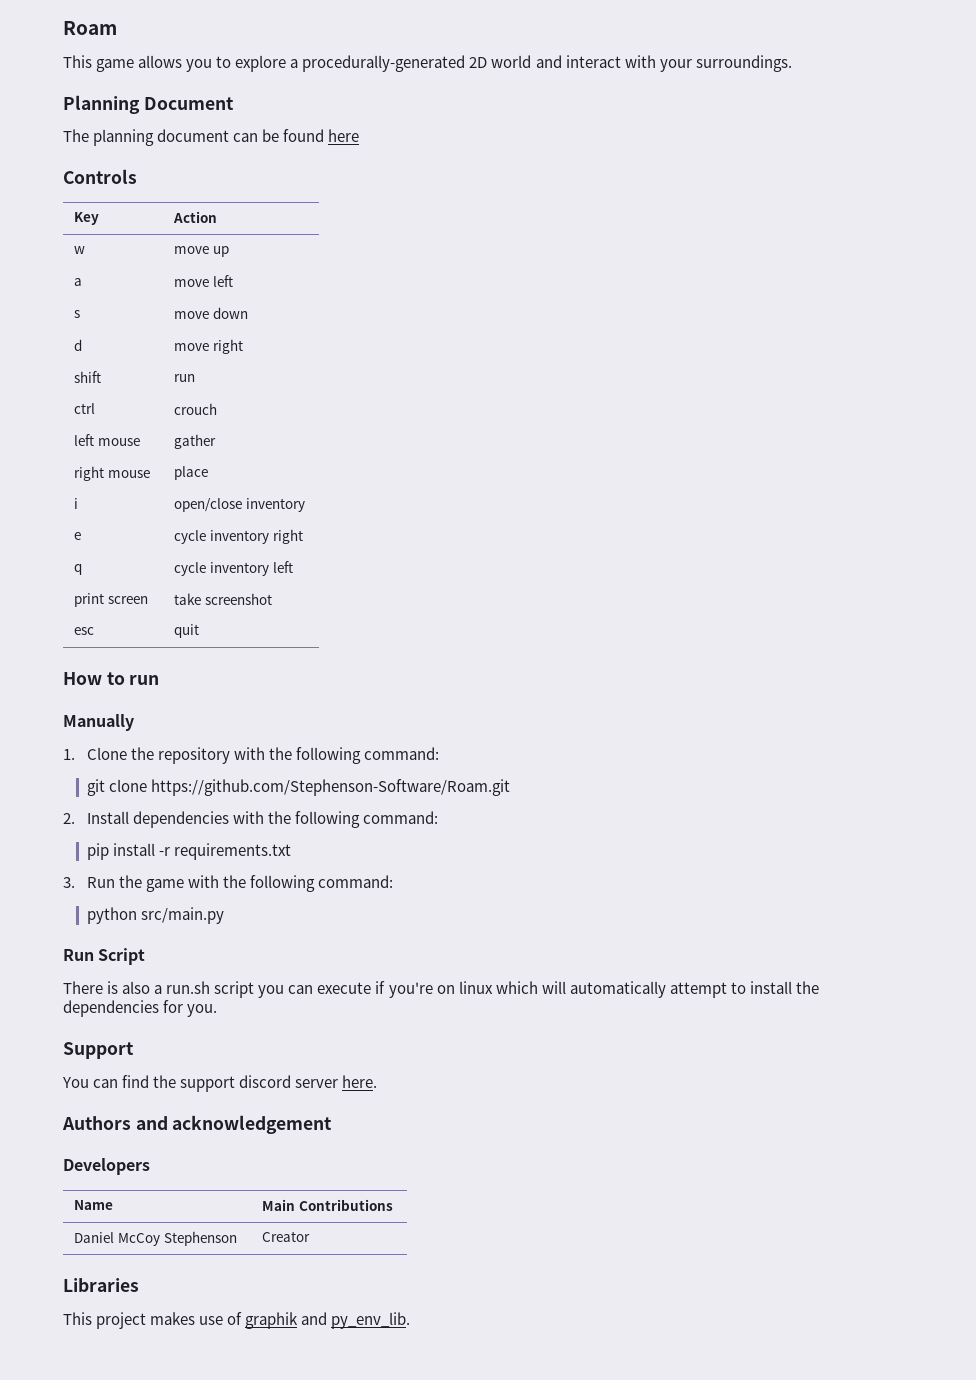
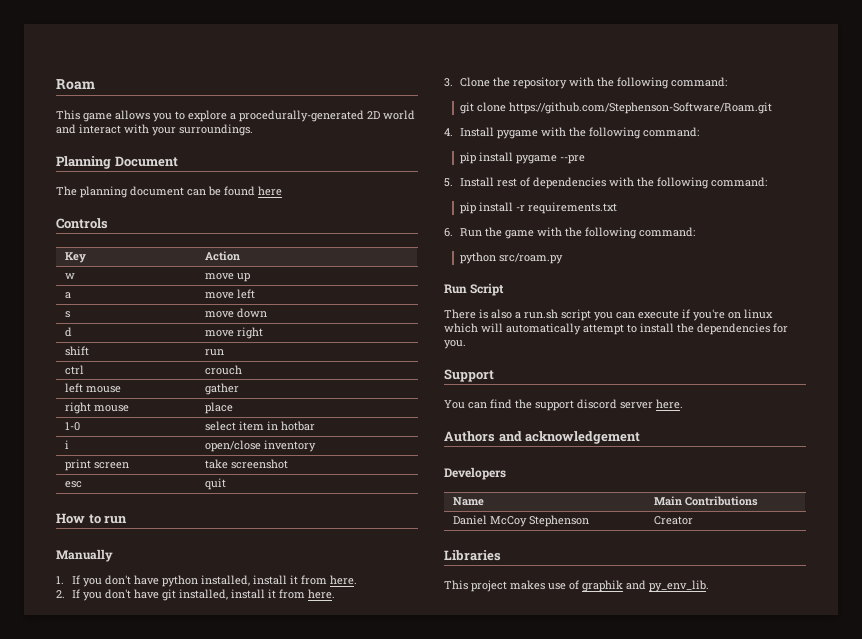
+ 1-0 | select item in hotbar
  i | open/close inventory
- e | cycle inventory right
- q | cycle inventory left
- 1. Clone the repository with the following command:
+ 1. If you don't have python installed, install it from here.
+ 2. If you don't have git installed, install it from here.
+ 3. Clone the repository with the following command:
- 2. Install dependencies with the following command:
+ 4. Install pygame with the following command:
+ pip install pygame --pre
+ 5. Install rest of dependencies with the following command:
- 3. Run the game with the following command:
+ 6. Run the game with the following command:
- python src/main.py
+ python src/roam.py

